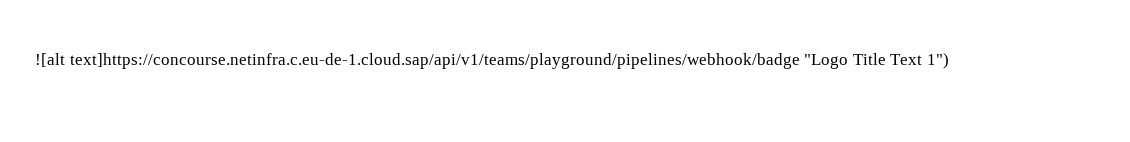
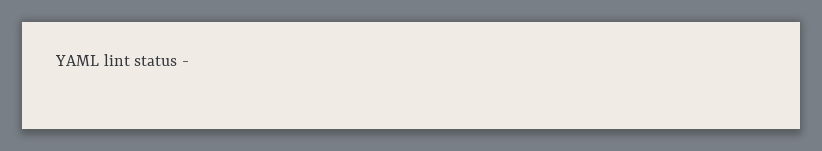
- ![alt text]https://concourse.netinfra.c.eu-de-1.cloud.sap/api/v1/teams/playground/pipelines/webhook/badge "Logo Title Text 1")
+ YAML lint status -

